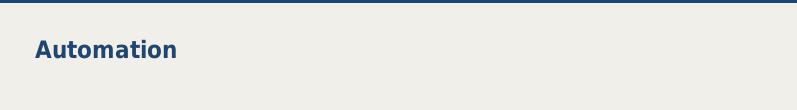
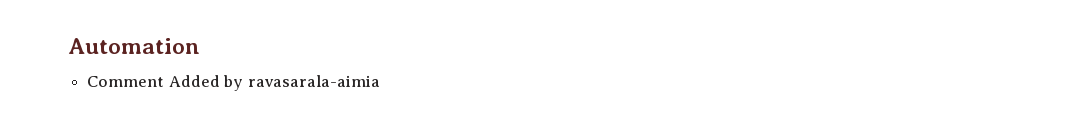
+ Comment Added by ravasarala-aimia

